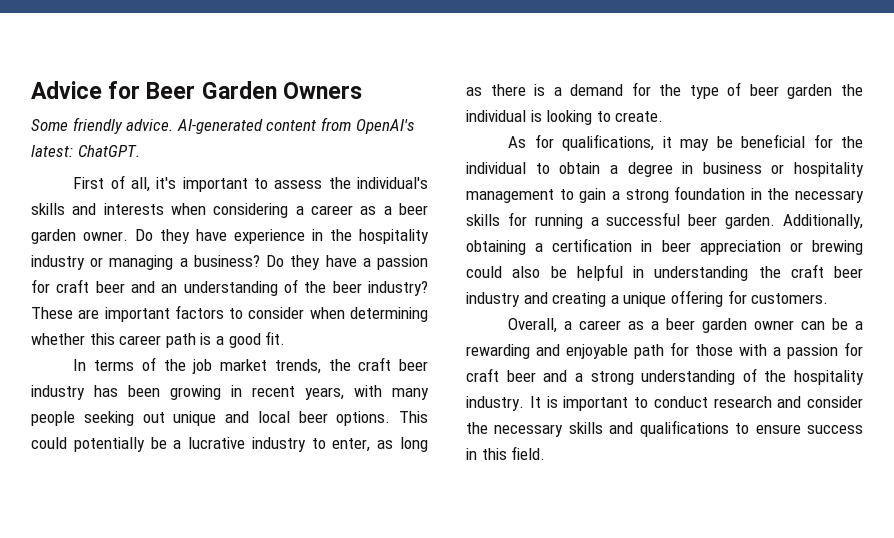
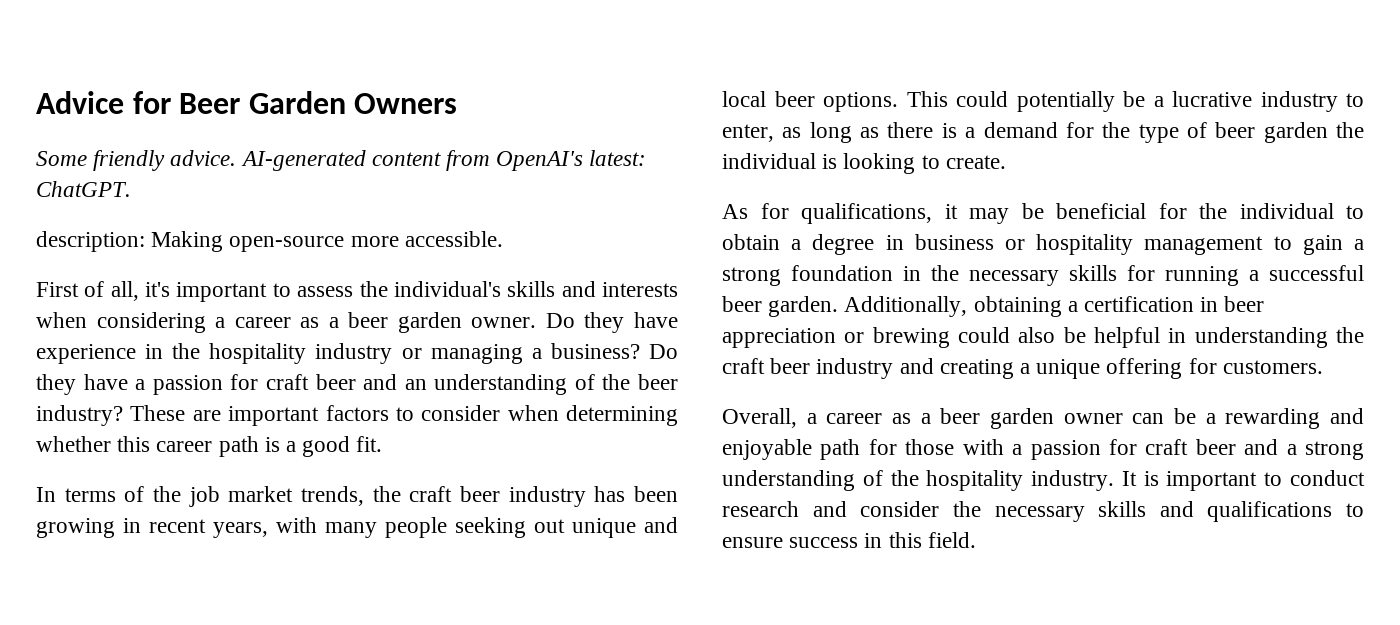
+ description: Making open-source more accessible.

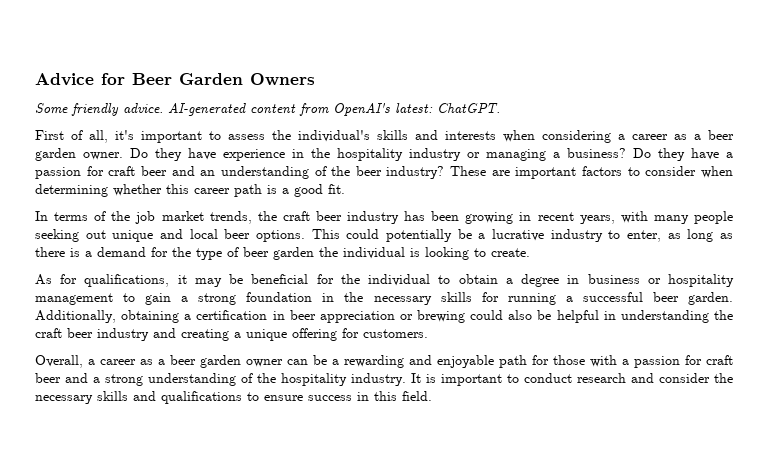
- description: Making open-source more accessible.

